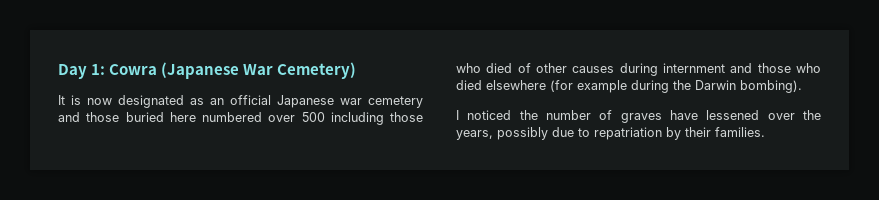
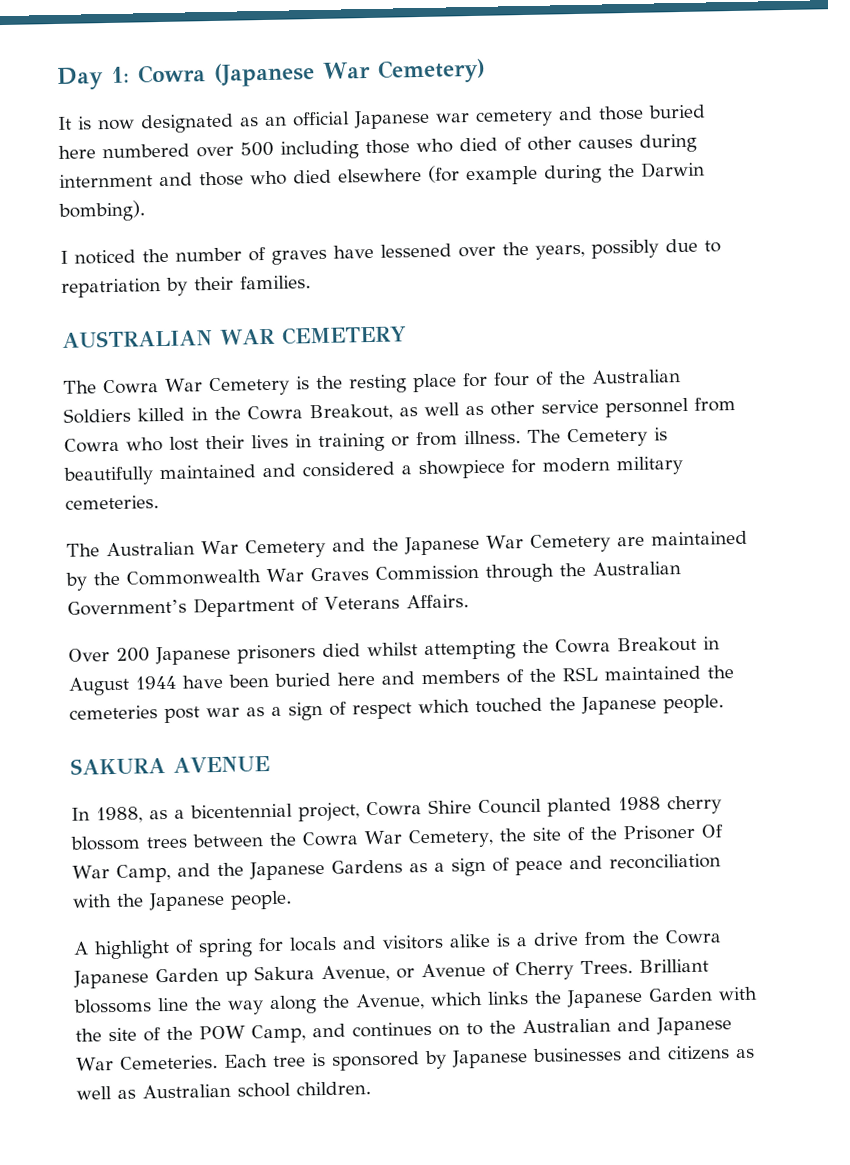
+ AUSTRALIAN WAR CEMETERY
+ The Cowra War Cemetery is the resting place for four of the Australian Soldiers killed in the Cowra Breakout, as well as other service personnel from Cowra who lost their lives in training or from illness. The Cemetery is beautifully maintained and considered a showpiece for modern military cemeteries.
+ The Australian War Cemetery and the Japanese War Cemetery are maintained by the Commonwealth War Graves Commission through the Australian Government’s Department of Veterans Affairs.
+ Over 200 Japanese prisoners died whilst attempting the Cowra Breakout in August 1944 have been buried here and members of the RSL maintained the cemeteries post war as a sign of respect which touched the Japanese people.
+ SAKURA AVENUE
+ In 1988, as a bicentennial project, Cowra Shire Council planted 1988 cherry blossom trees between the Cowra War Cemetery, the site of the Prisoner Of War Camp, and the Japanese Gardens as a sign of peace and reconciliation with the Japanese people.
+ A highlight of spring for locals and visitors alike is a drive from the Cowra Japanese Garden up Sakura Avenue, or Avenue of Cherry Trees. Brilliant blossoms line the way along the Avenue, which links the Japanese Garden with the site of the POW Camp, and continues on to the Australian and Japanese War Cemeteries. Each tree is sponsored by Japanese businesses and citizens as well as Australian school children.

